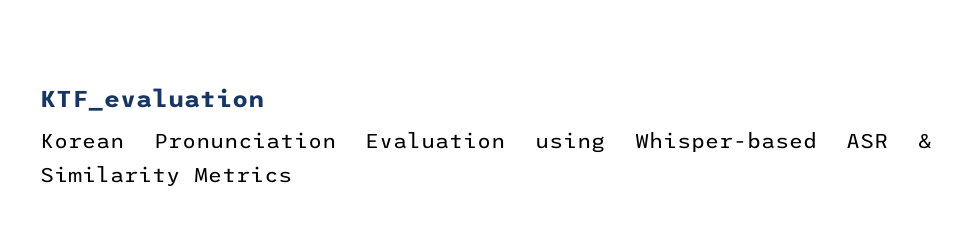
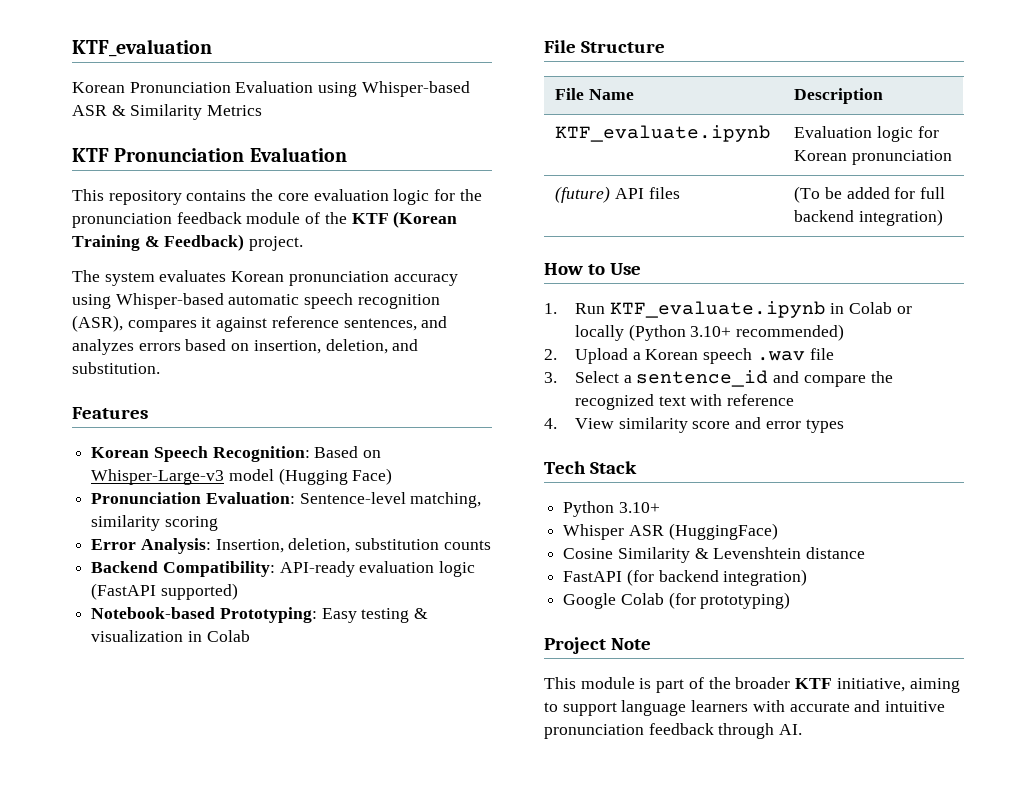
+ KTF Pronunciation Evaluation
+ This repository contains the core evaluation logic for the pronunciation feedback module of the KTF (Korean Training & Feedback) project.
+ The system evaluates Korean pronunciation accuracy using Whisper-based automatic speech recognition (ASR), compares it against reference sentences, and analyzes errors based on insertion, deletion, and substitution.
+ Features
+ Korean Speech Recognition: Based on Whisper-Large-v3 model (Hugging Face)
+ Pronunciation Evaluation: Sentence-level matching, similarity scoring
+ Error Analysis: Insertion, deletion, substitution counts
+ Backend Compatibility: API-ready evaluation logic (FastAPI supported)
+ Notebook-based Prototyping: Easy testing & visualization in Colab
+ File Structure
+ File Name | Description
+ KTF_evaluate.ipynb | Evaluation logic for Korean pronunciation
+ (future) API files | (To be added for full backend integration)
+ How to Use
+ 1. Run KTF_evaluate.ipynb in Colab or locally (Python 3.10+ recommended)
+ 2. Upload a Korean speech .wav file
+ 3. Select a sentence_id and compare the recognized text with reference
+ 4. View similarity score and error types
+ Tech Stack
+ Python 3.10+
+ Whisper ASR (HuggingFace)
+ Cosine Similarity & Levenshtein distance
+ FastAPI (for backend integration)
+ Google Colab (for prototyping)
+ Project Note
+ This module is part of the broader KTF initiative, aiming to support language learners with accurate and intuitive pronunciation feedback through AI.

